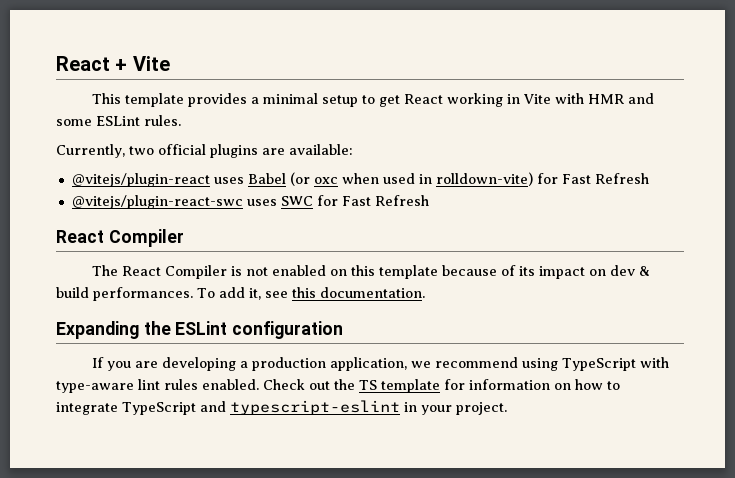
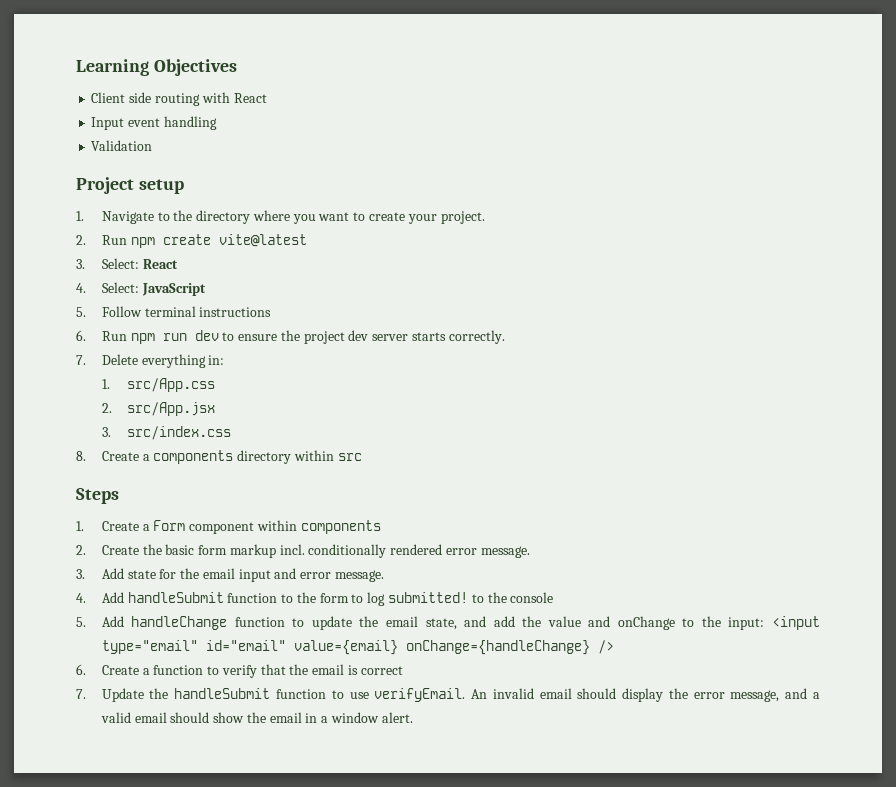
- React + Vite
- This template provides a minimal setup to get React working in Vite with HMR and some ESLint rules.
- Currently, two official plugins are available:
- @vitejs/plugin-react uses Babel (or oxc when used in rolldown-vite) for Fast Refresh
- @vitejs/plugin-react-swc uses SWC for Fast Refresh
- React Compiler
- The React Compiler is not enabled on this template because of its impact on dev & build performances. To add it, see this documentation.
- Expanding the ESLint configuration
- If you are developing a production application, we recommend using TypeScript with type-aware lint rules enabled. Check out the TS template for information on how to integrate TypeScript and typescript-eslint in your project.
+ Learning Objectives
+ Client side routing with React
+ Input event handling
+ Validation
+ Project setup
+ 1. Navigate to the directory where you want to create your project.
+ 2. Run npm create vite@latest
+ 3. Select: React
+ 4. Select: JavaScript
+ 5. Follow terminal instructions
+ 6. Run npm run dev to ensure the project dev server starts correctly.
+ 7. Delete everything in:
+ 1. src/App.css
+ 2. src/App.jsx
+ 3. src/index.css
+ 8. Create a components directory within src
+ Steps
+ 1. Create a Form component within components
+ 2. Create the basic form markup incl. conditionally rendered error message.
+ 3. Add state for the email input and error message.
+ 4. Add handleSubmit function to the form to log submitted! to the console
+ 5. Add handleChange function to update the email state, and add the value and onChange to the input: <input type="email" id="email" value={email} onChange={handleChange} />
+ 6. Create a function to verify that the email is correct
+ 7. Update the handleSubmit function to use verifyEmail. An invalid email should display the error message, and a valid email should show the email in a window alert.

